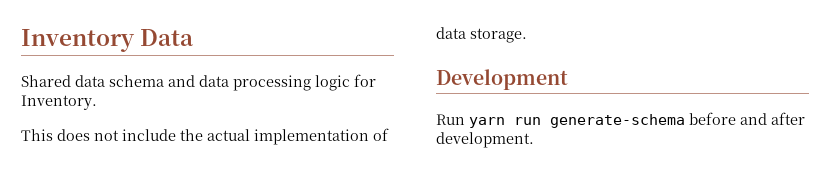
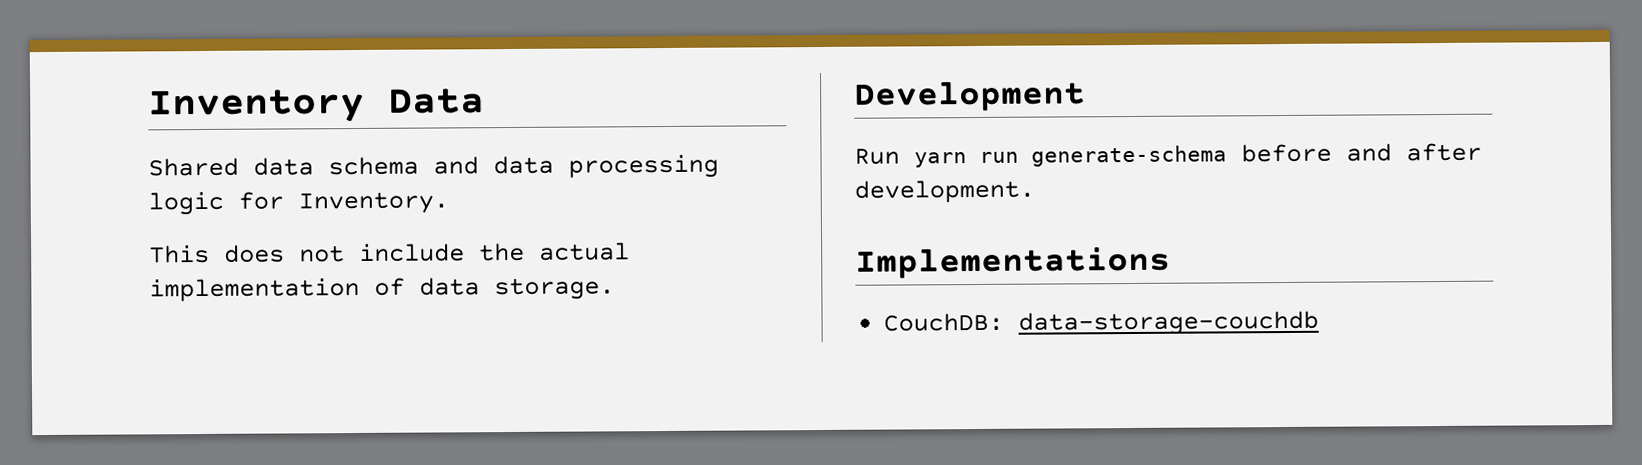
+ Implementations
+ CouchDB: data-storage-couchdb

